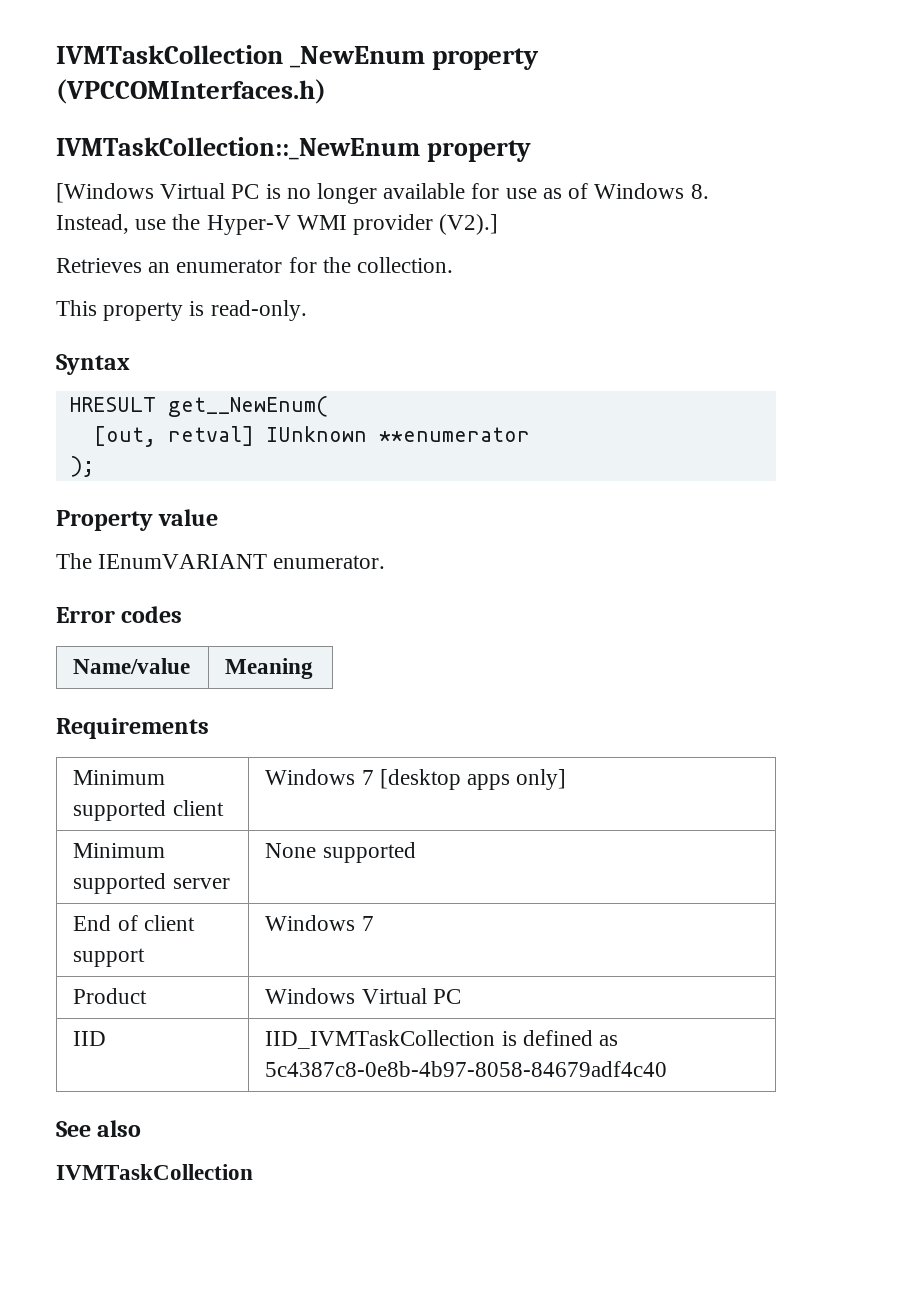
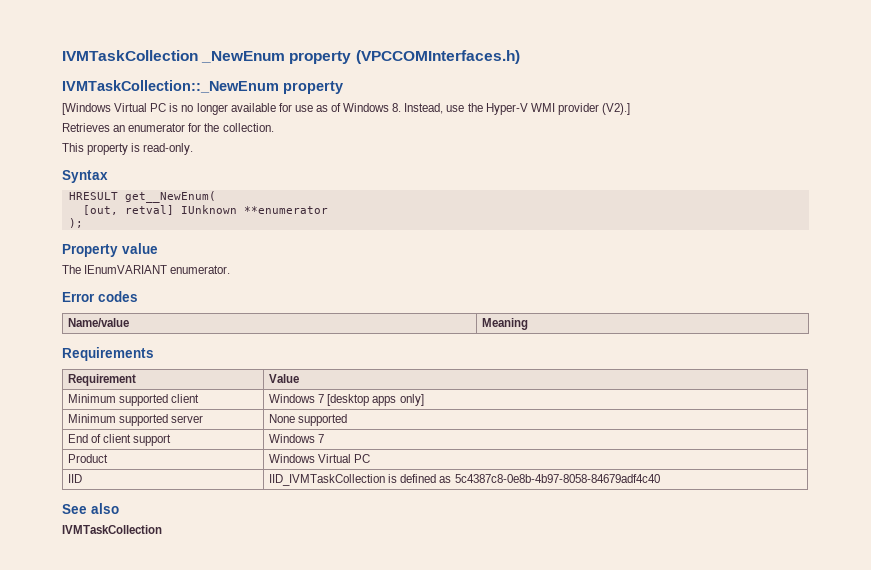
+ Requirement | Value

